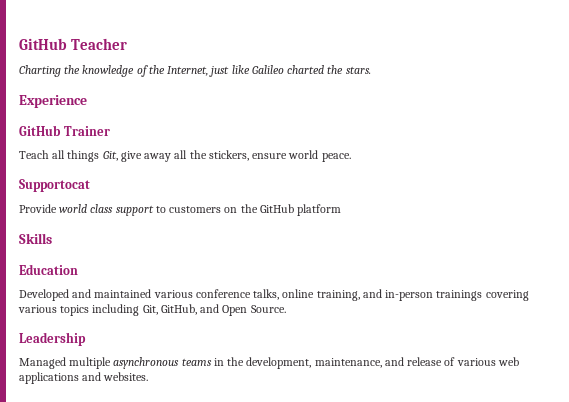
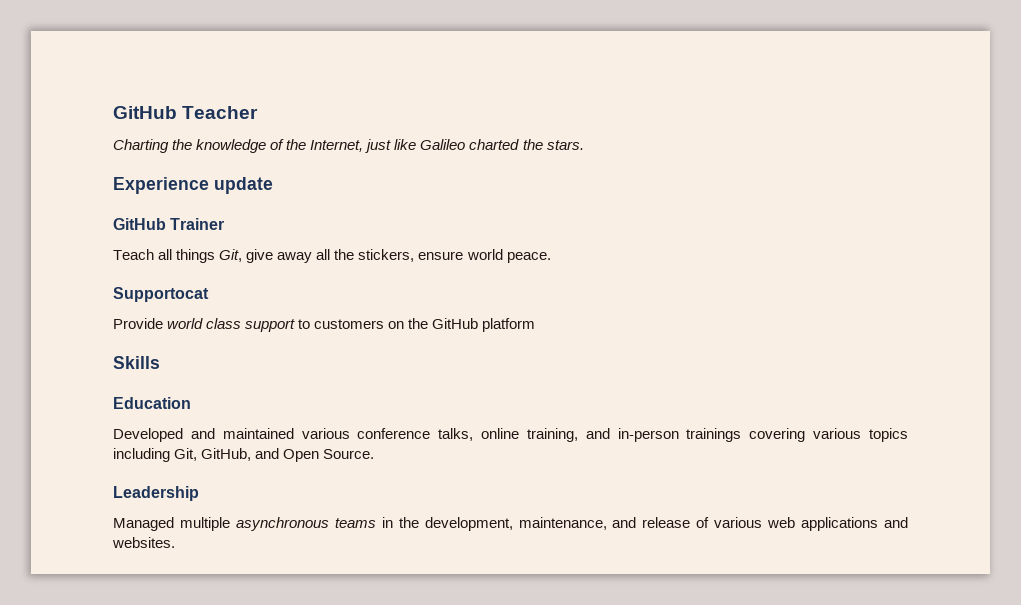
- Experience
+ Experience update

